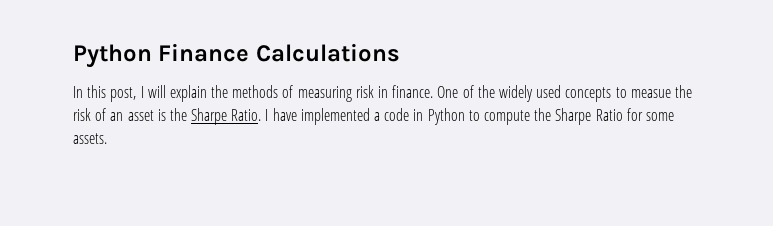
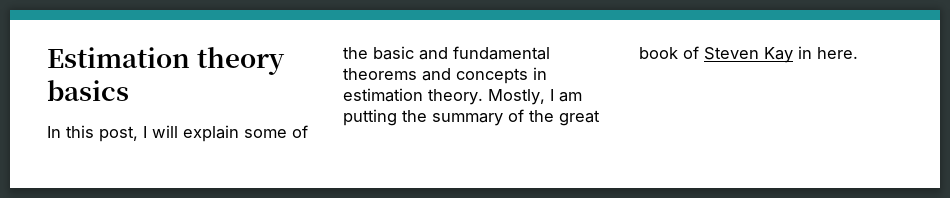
- Python Finance Calculations
+ Estimation theory basics
- In this post, I will explain the methods of measuring risk in finance. One of the widely used concepts to measue the risk of an asset is the Sharpe Ratio. I have implemented a code in Python to compute the Sharpe Ratio for some assets.
+ In this post, I will explain some of the basic and fundamental theorems and concepts in estimation theory. Mostly, I am putting the summary of the great book of Steven Kay in here.

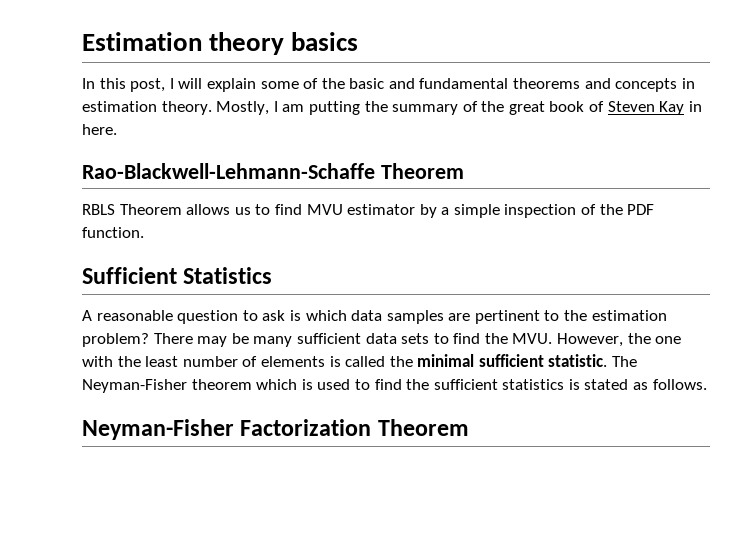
+ Rao-Blackwell-Lehmann-Schaffe Theorem
+ RBLS Theorem allows us to find MVU estimator by a simple inspection of the PDF function.
+ Sufficient Statistics
+ A reasonable question to ask is which data samples are pertinent to the estimation problem? There may be many sufficient data sets to find the MVU. However, the one with the least number of elements is called the minimal sufficient statistic. The Neyman-Fisher theorem which is used to find the sufficient statistics is stated as follows.
+ Neyman-Fisher Factorization Theorem

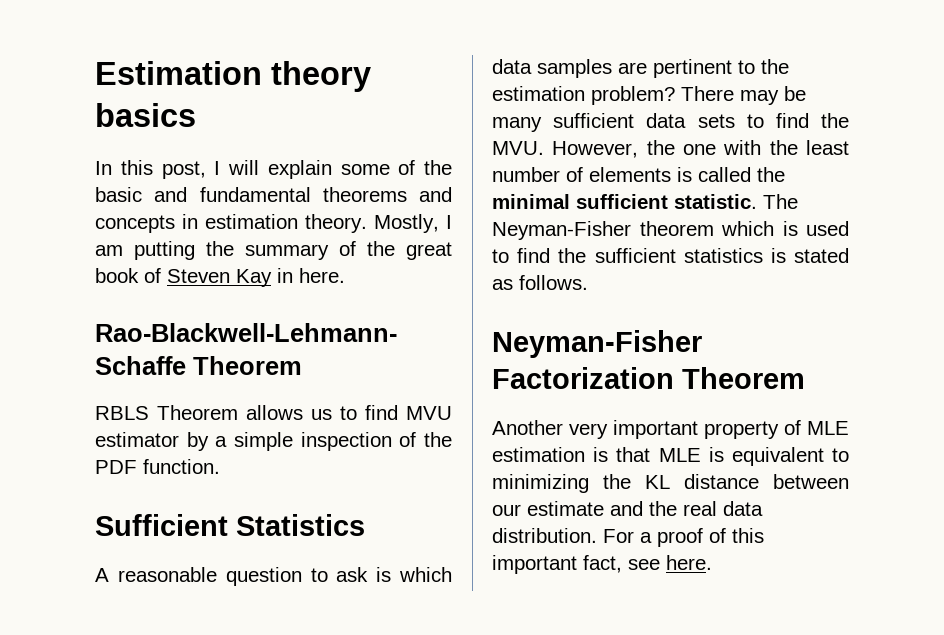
+ Another very important property of MLE estimation is that MLE is equivalent to minimizing the KL distance between our estimate and the real data distribution. For a proof of this important fact, see here.

